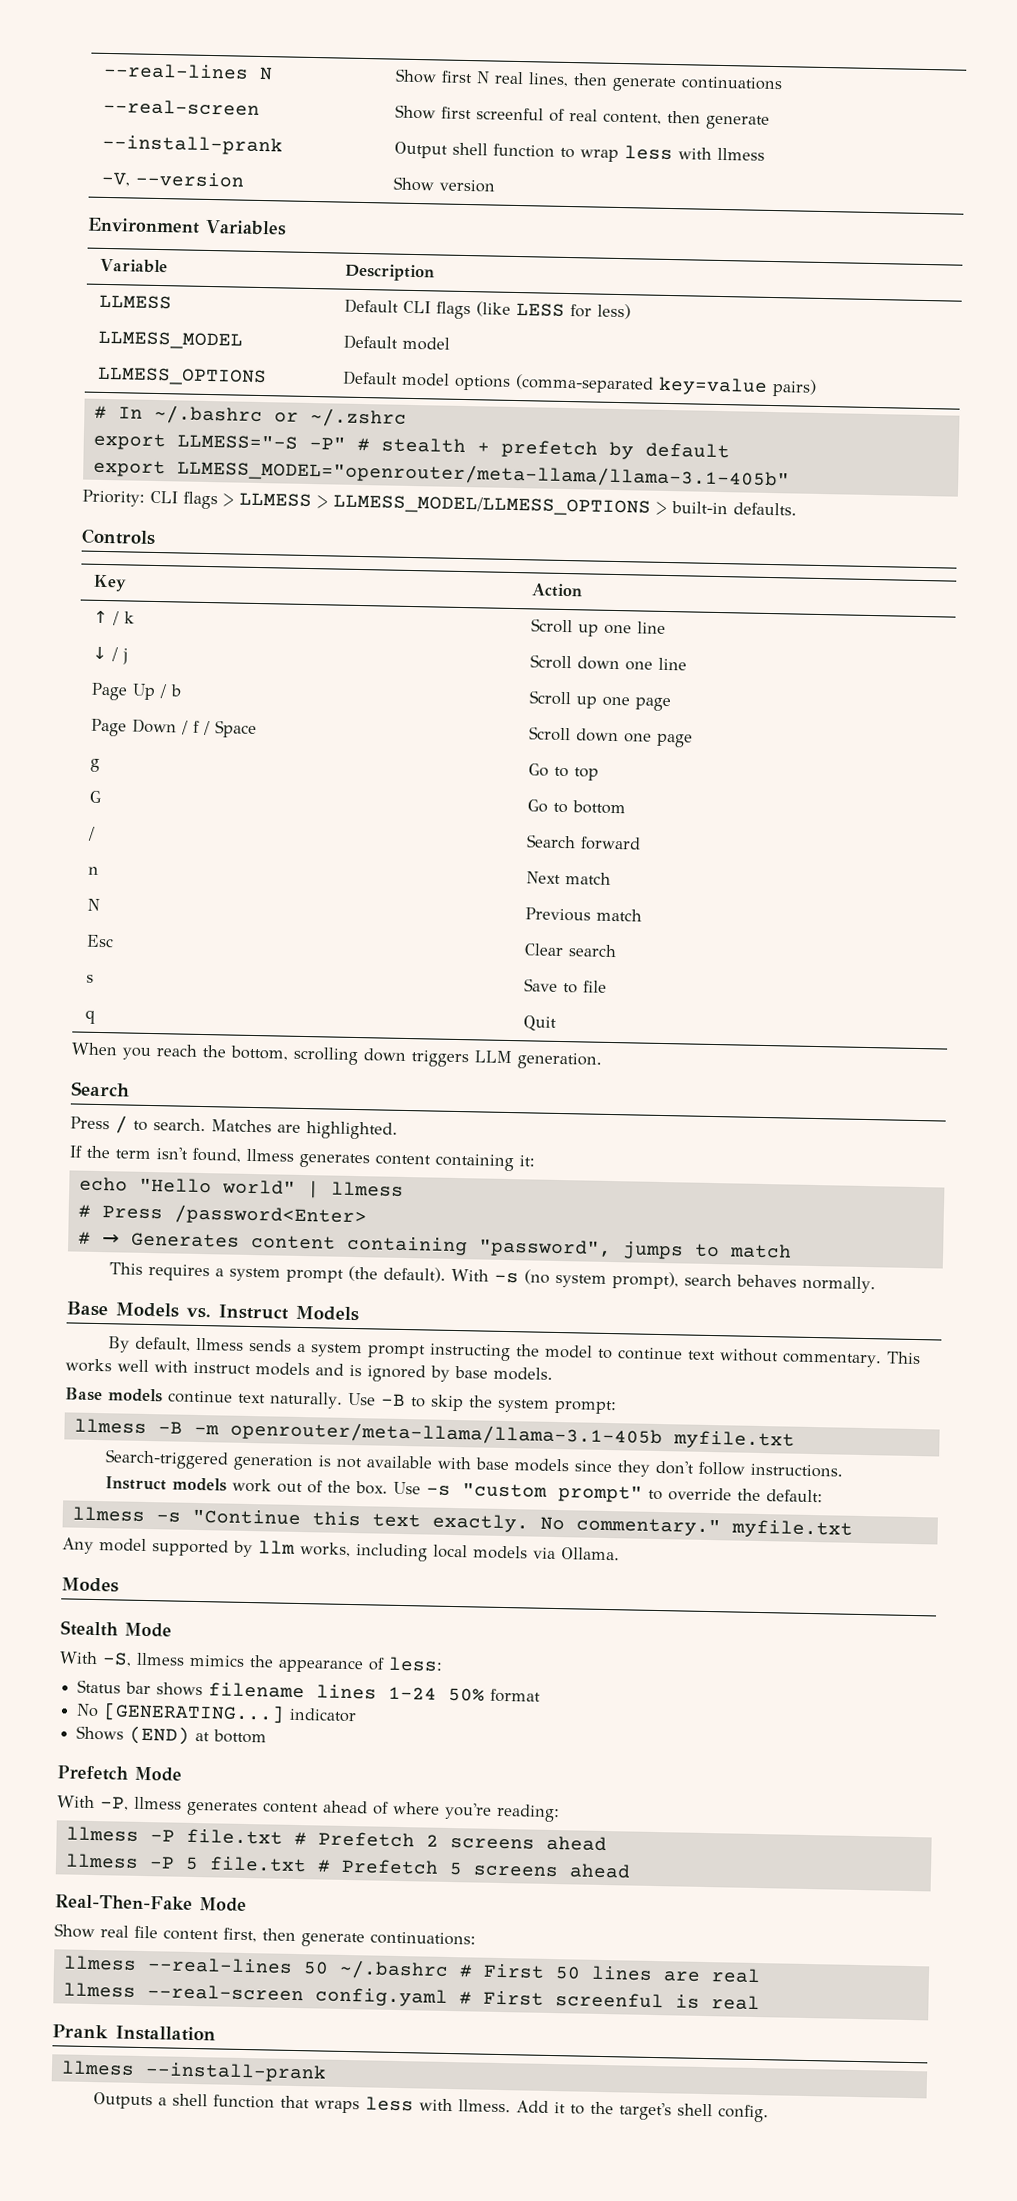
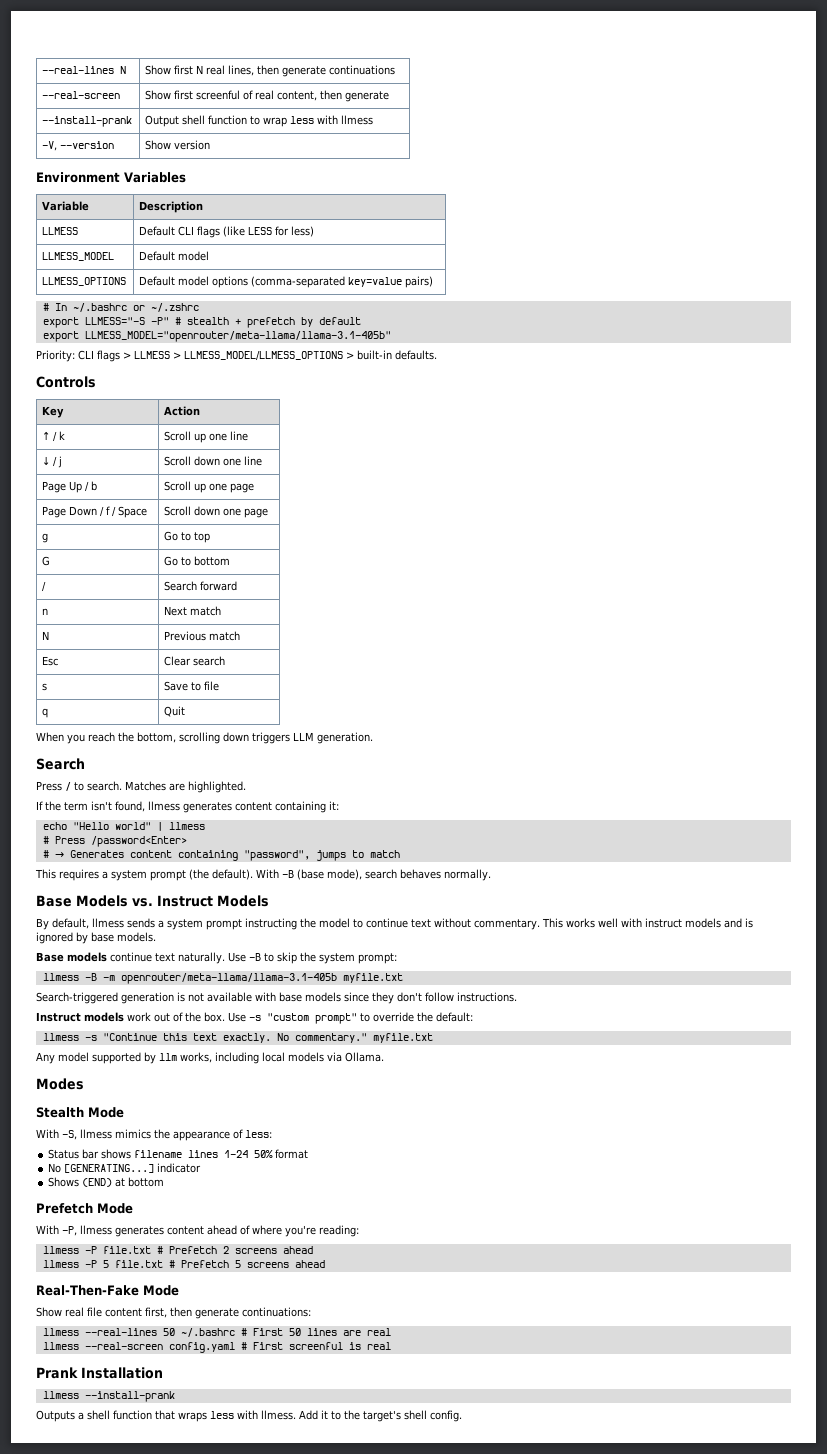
- With -s (no system prompt), search behaves normally.
+ With -B (base mode), search behaves normally.

